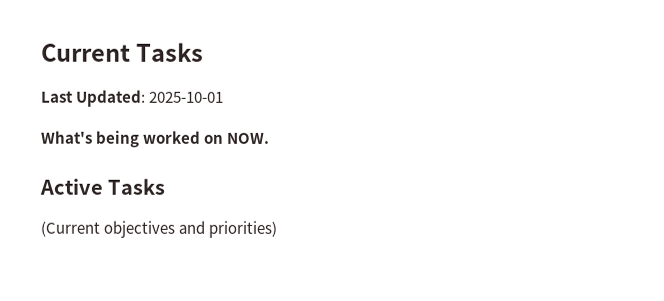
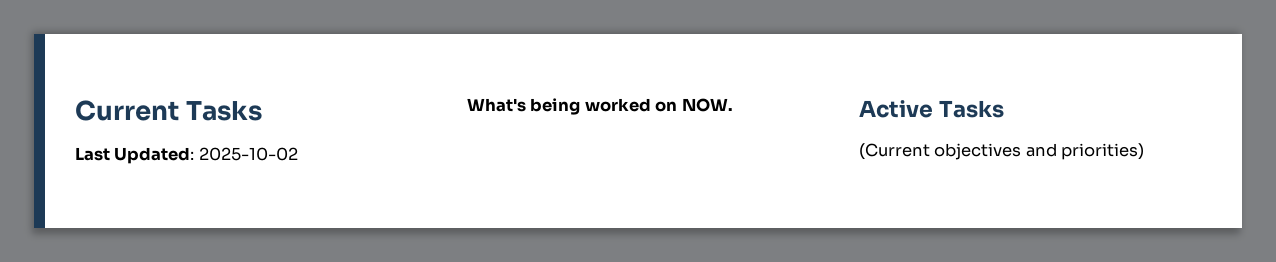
- Last Updated: 2025-10-01
+ Last Updated: 2025-10-02

